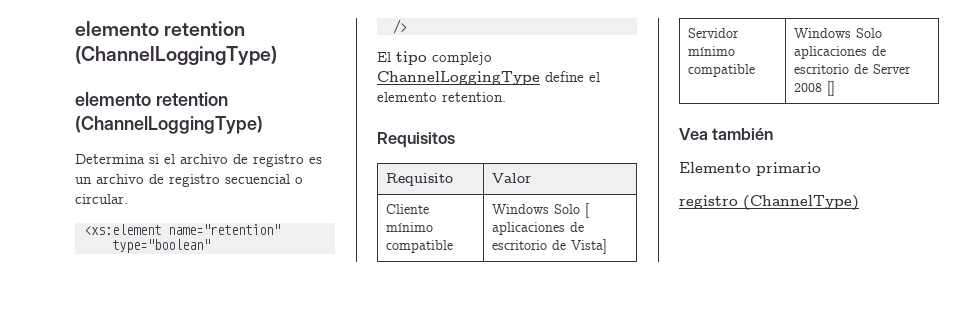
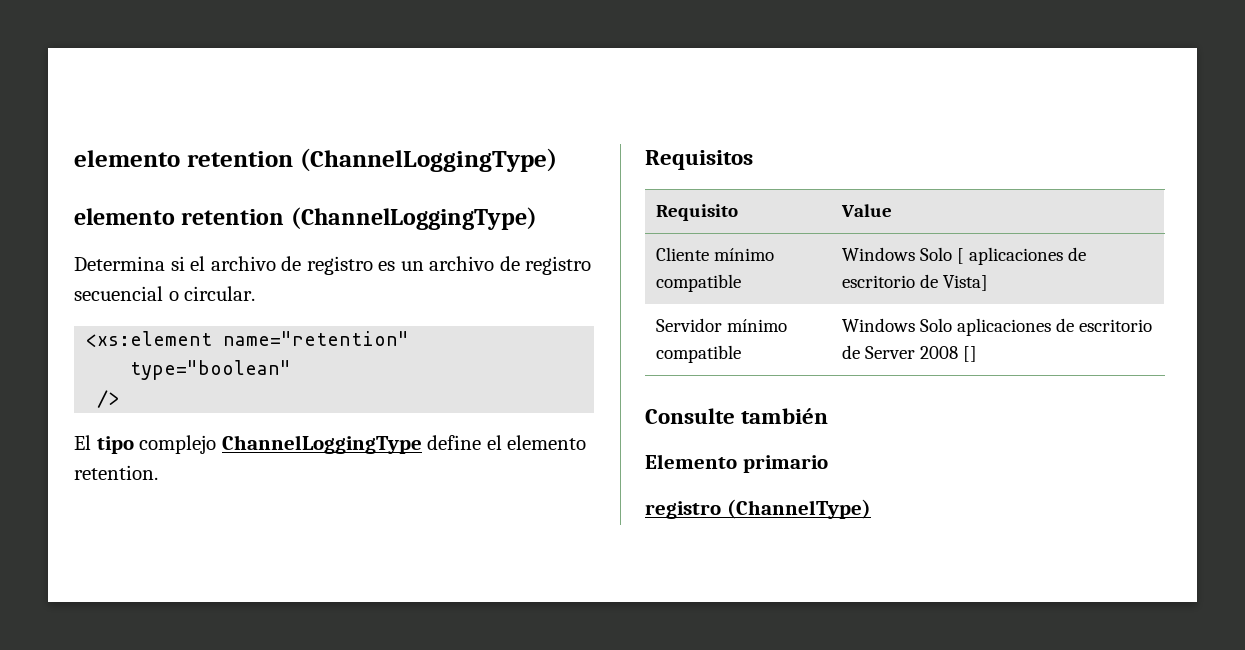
- Requisito | Valor
+ Requisito | Value
- Vea también
+ Consulte también

